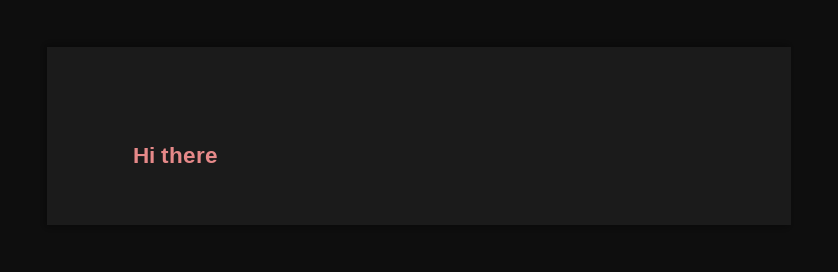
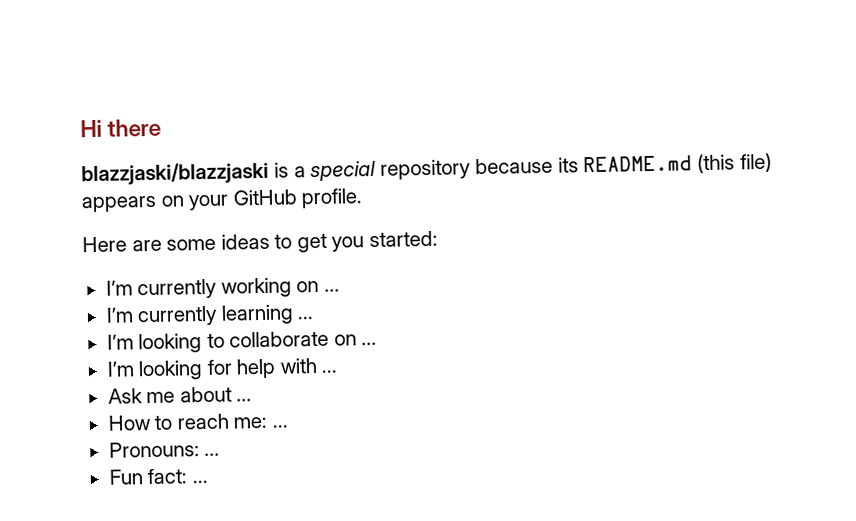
+ blazzjaski/blazzjaski is a special repository because its README.md (this file) appears on your GitHub profile.
+ Here are some ideas to get you started:
+ I’m currently working on ...
+ I’m currently learning ...
+ I’m looking to collaborate on ...
+ I’m looking for help with ...
+ Ask me about ...
+ How to reach me: ...
+ Pronouns: ...
+ Fun fact: ...

